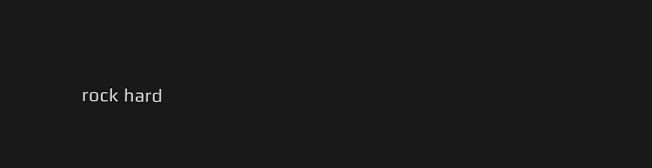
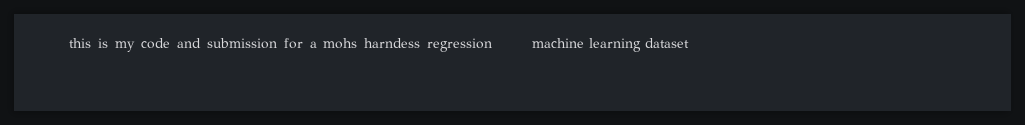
- rock hard
+ this is my code and submission for a mohs harndess regression machine learning dataset

